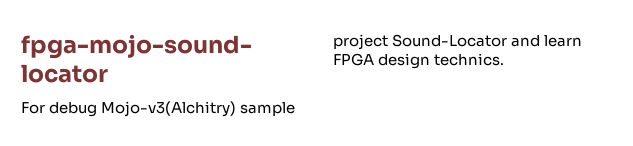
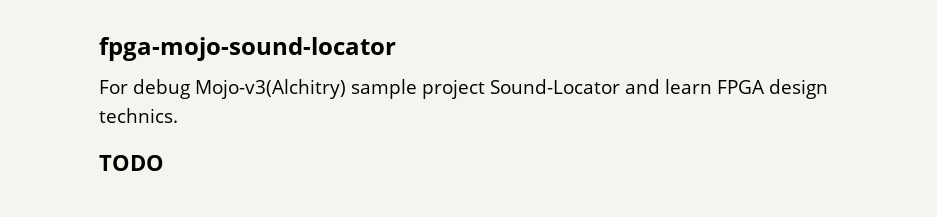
+ TODO

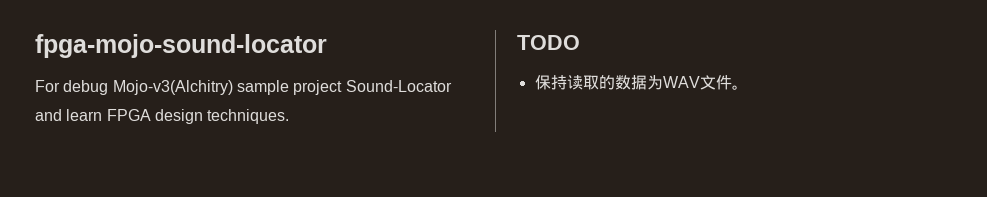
- For debug Mojo-v3(Alchitry) sample project Sound-Locator and learn FPGA design technics.
+ For debug Mojo-v3(Alchitry) sample project Sound-Locator and learn FPGA design techniques.
+ 保持读取的数据为WAV文件。

